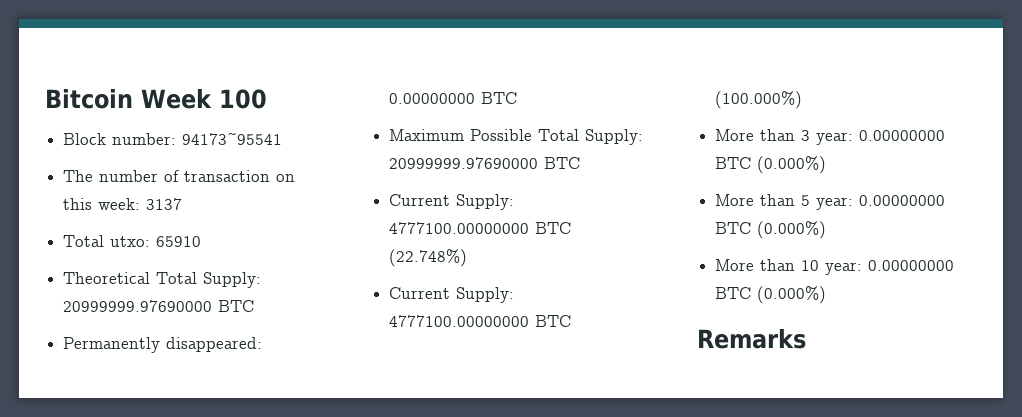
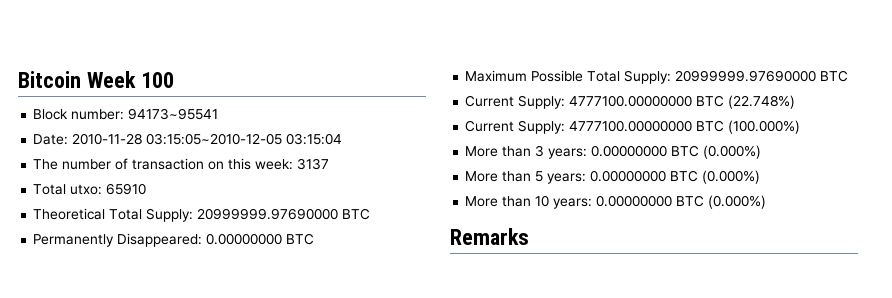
+ Date: 2010-11-28 03:15:05~2010-12-05 03:15:04
- Permanently disappeared: 0.00000000 BTC
+ Permanently Disappeared: 0.00000000 BTC
- More than 3 year: 0.00000000 BTC (0.000%)
+ More than 3 years: 0.00000000 BTC (0.000%)
- More than 5 year: 0.00000000 BTC (0.000%)
+ More than 5 years: 0.00000000 BTC (0.000%)
- More than 10 year: 0.00000000 BTC (0.000%)
+ More than 10 years: 0.00000000 BTC (0.000%)

